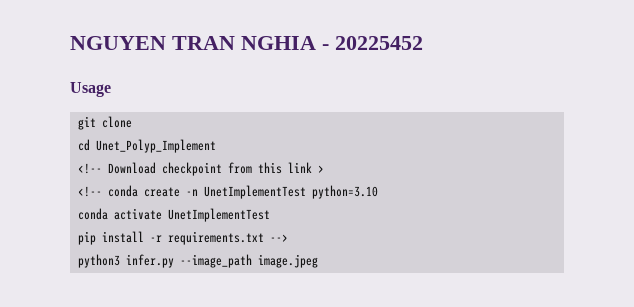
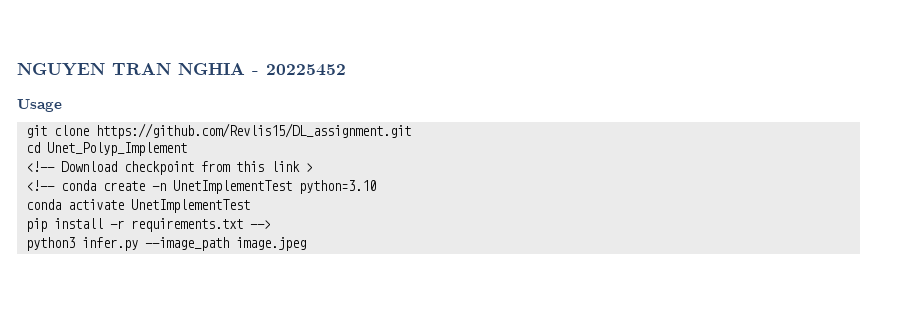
- git clone
+ git clone https://github.com/Revlis15/DL_assignment.git

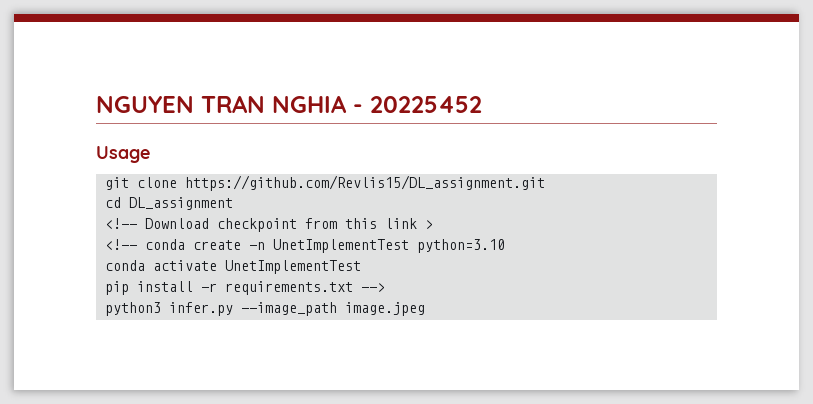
- cd Unet_Polyp_Implement
+ cd DL_assignment

